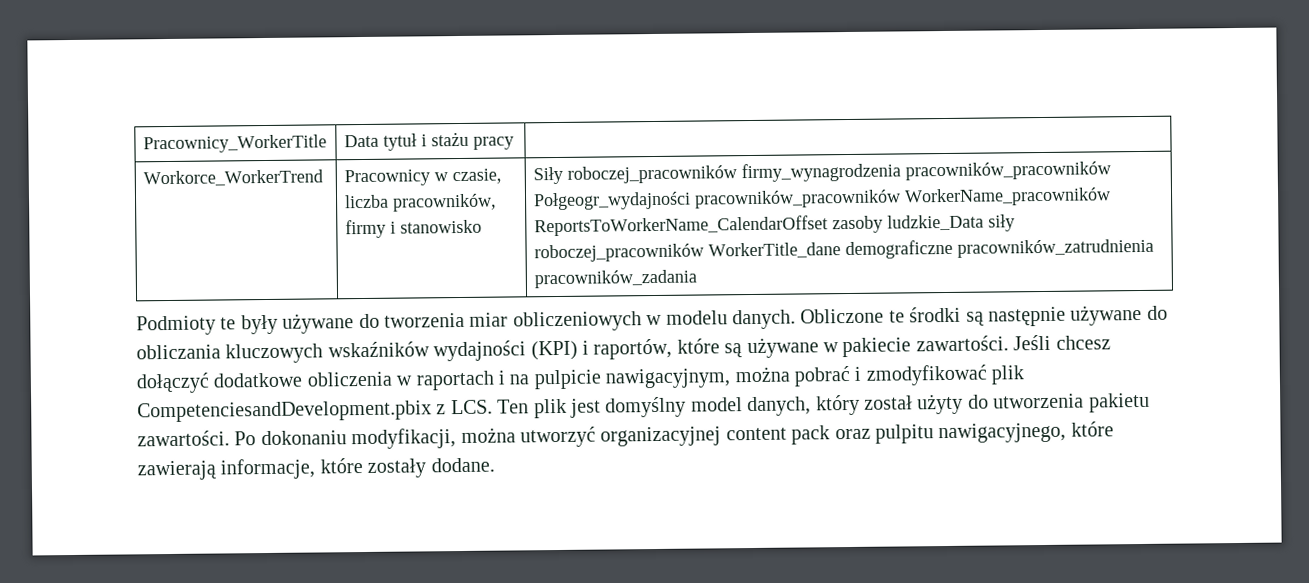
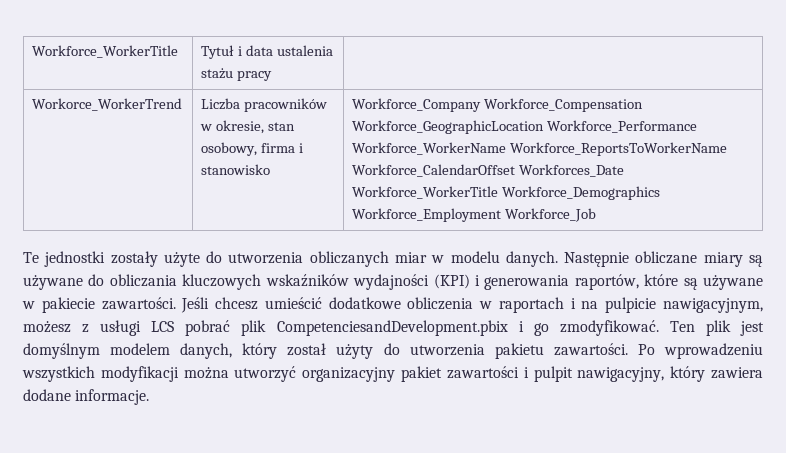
- Pracownicy_WorkerTitle | Data tytuł i stażu pracy |
- Workorce_WorkerTrend | Pracownicy w czasie, liczba pracowników, firmy i stanowisko | Siły roboczej_pracowników firmy_wynagrodzenia pracowników_pracowników Połgeogr_wydajności pracowników_pracowników WorkerName_pracowników ReportsToWorkerName_CalendarOffset zasoby ludzkie_Data siły roboczej_pracowników WorkerTitle_dane demograficzne pracowników_zatrudnienia pracowników_zadania
- Podmioty te były używane do tworzenia miar obliczeniowych w modelu danych. Obliczone te środki są następnie używane do obliczania kluczowych wskaźników wydajności (KPI) i raportów, które są używane w pakiecie zawartości.
+ Workforce_WorkerTitle | Tytuł i data ustalenia stażu pracy |
+ Workorce_WorkerTrend | Liczba pracowników w okresie, stan osobowy, firma i stanowisko | Workforce_Company Workforce_Compensation Workforce_GeographicLocation Workforce_Performance Workforce_WorkerName Workforce_ReportsToWorkerName Workforce_CalendarOffset Workforces_Date Workforce_WorkerTitle Workforce_Demographics Workforce_Employment Workforce_Job
+ Te jednostki zostały użyte do utworzenia obliczanych miar w modelu danych. Następnie obliczane miary są używane do obliczania kluczowych wskaźników wydajności (KPI) i generowania raportów, które są używane w pakiecie zawartości.
- Jeśli chcesz dołączyć dodatkowe obliczenia w raportach i na pulpicie nawigacyjnym, można pobrać i zmodyfikować plik CompetenciesandDevelopment.pbix z LCS. Ten plik jest domyślny model danych, który został użyty do utworzenia pakietu zawartości.
+ Jeśli chcesz umieścić dodatkowe obliczenia w raportach i na pulpicie nawigacyjnym, możesz z usługi LCS pobrać plik CompetenciesandDevelopment.pbix i go zmodyfikować. Ten plik jest domyślnym modelem danych, który został użyty do utworzenia pakietu zawartości.
- Po dokonaniu modyfikacji, można utworzyć organizacyjnej content pack oraz pulpitu nawigacyjnego, które zawierają informacje, które zostały dodane.
+ Po wprowadzeniu wszystkich modyfikacji można utworzyć organizacyjny pakiet zawartości i pulpit nawigacyjny, który zawiera dodane informacje.

